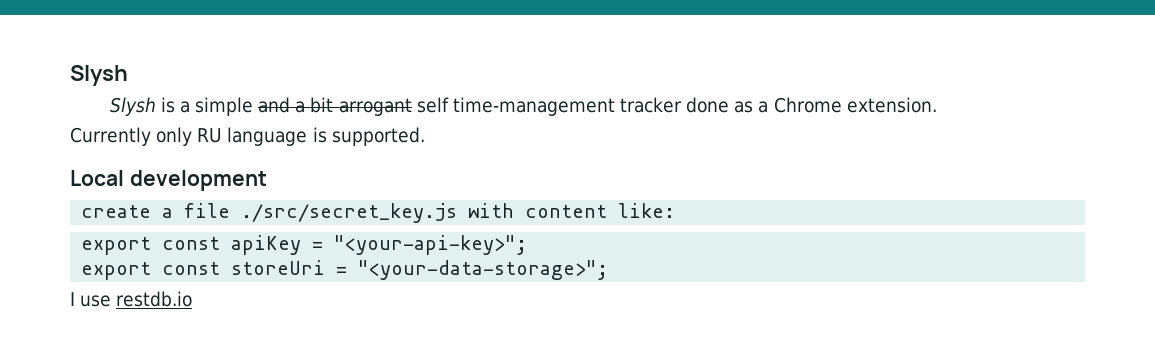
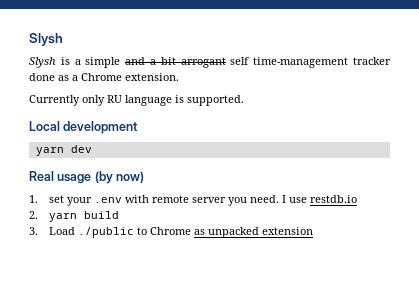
- create a file ./src/secret_key.js with content like:
- export const apiKey = "<your-api-key>";
- export const storeUri = "<your-data-storage>";
- I use restdb.io
+ yarn dev
+ Real usage (by now)
+ 1. set your .env with remote server you need. I use restdb.io
+ 2. yarn build
+ 3. Load ./public to Chrome as unpacked extension

